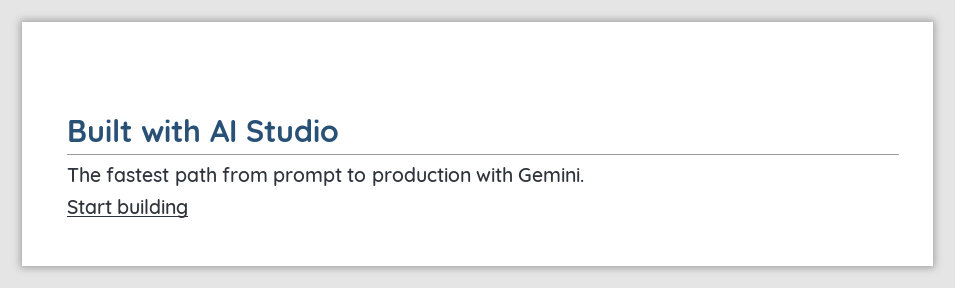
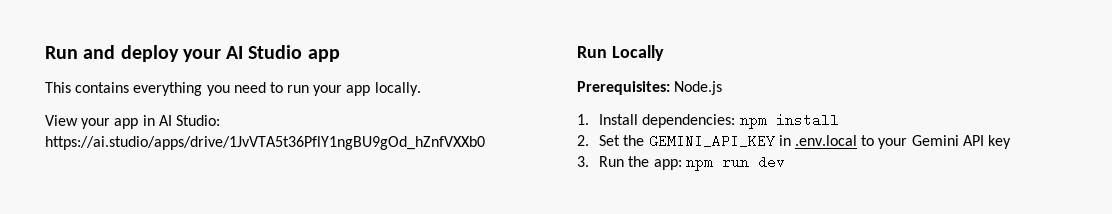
- Built with AI Studio
- The fastest path from prompt to production with Gemini.
- Start building
+ Run and deploy your AI Studio app
+ This contains everything you need to run your app locally.
+ View your app in AI Studio: https://ai.studio/apps/drive/1JvVTA5t36PflY1ngBU9gOd_hZnfVXXb0
+ Run Locally
+ Prerequisites: Node.js
+ 1. Install dependencies: npm install
+ 2. Set the GEMINI_API_KEY in .env.local to your Gemini API key
+ 3. Run the app: npm run dev

